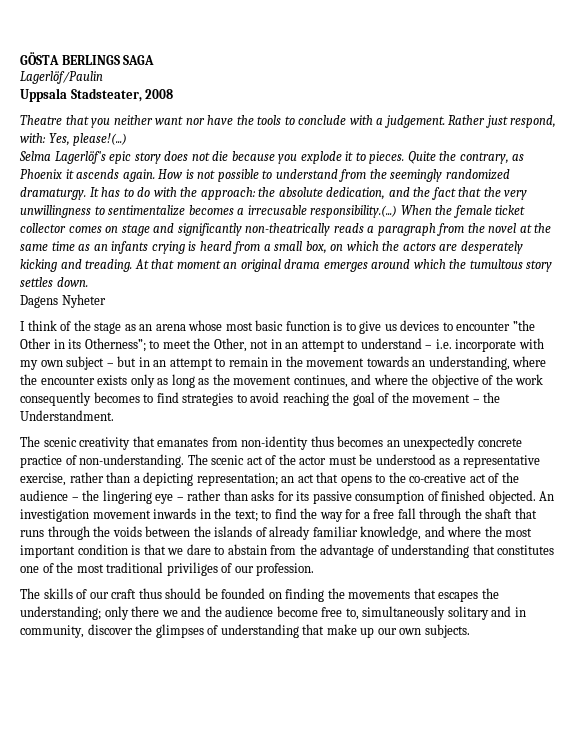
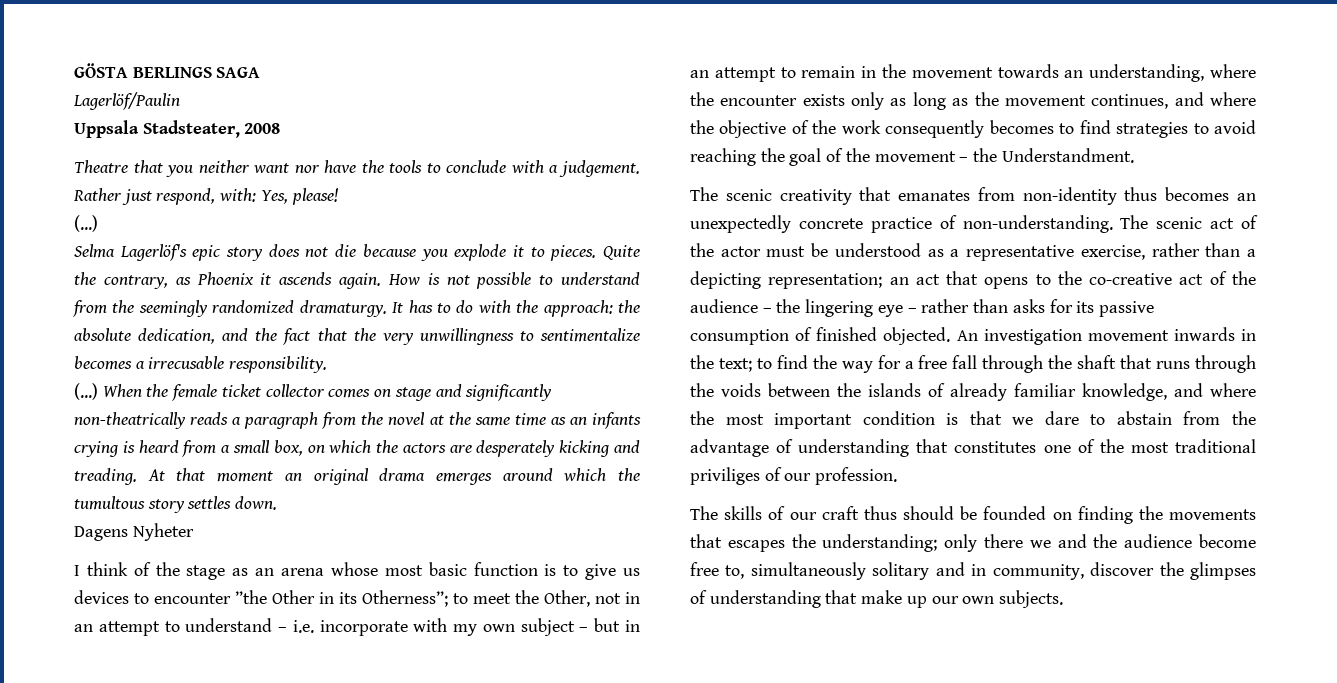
- Rather just respond, with: Yes, please!(...)
+ Rather just respond, with: Yes, please!
+ (...)
- It has to do with the approach: the absolute dedication, and the fact that the very unwillingness to sentimentalize becomes a irrecusable responsibility.(...)
+ It has to do with the approach: the absolute dedication, and the fact that the very unwillingness to sentimentalize becomes a irrecusable responsibility.
+ (...)

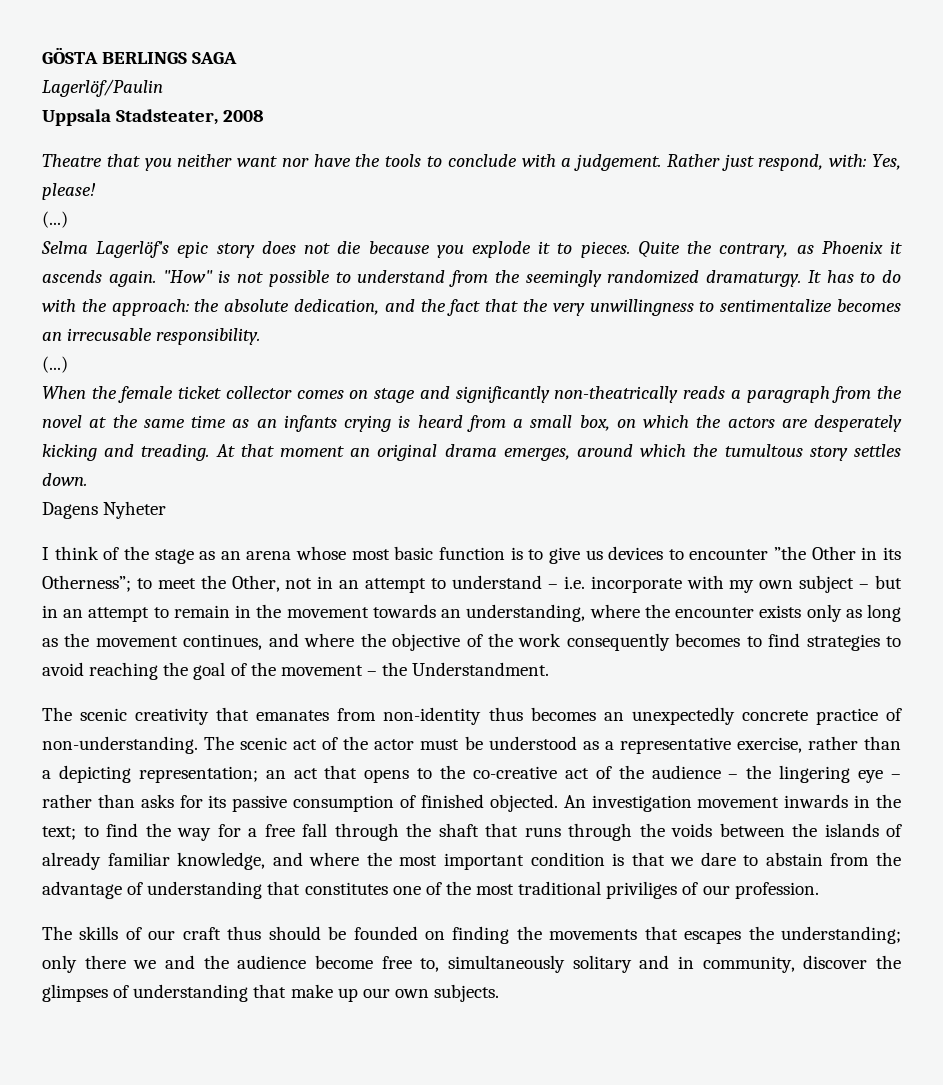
- How is not possible to understand from the seemingly randomized dramaturgy.
+ "How" is not possible to understand from the seemingly randomized dramaturgy.
- It has to do with the approach: the absolute dedication, and the fact that the very unwillingness to sentimentalize becomes a irrecusable responsibility.
- (...) When the female ticket collector comes on stage and significantly non-theatrically reads a paragraph from the novel at the same time as an infants crying is heard from a small box, on which the actors are desperately kicking and treading.
+ It has to do with the approach: the absolute dedication, and the fact that the very unwillingness to sentimentalize becomes an irrecusable responsibility.
+ (...)
+ When the female ticket collector comes on stage and significantly non-theatrically reads a paragraph from the novel at the same time as an infants crying is heard from a small box, on which the actors are desperately kicking and treading.
- At that moment an original drama emerges around which the tumultous story settles down.
+ At that moment an original drama emerges, around which the tumultous story settles down.

